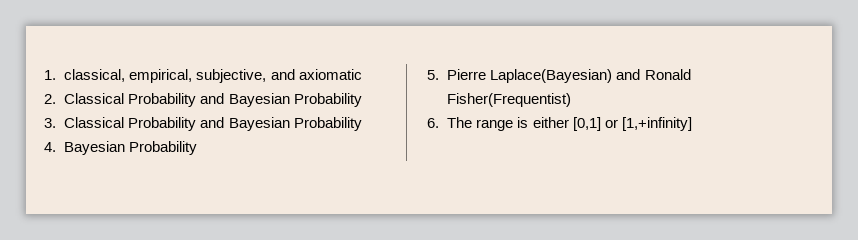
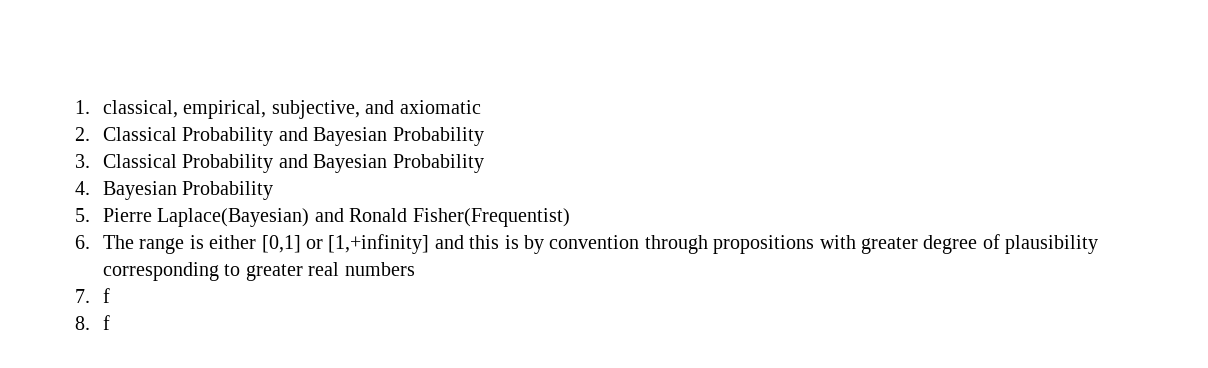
- 6. The range is either [0,1] or [1,+infinity]
+ 6. The range is either [0,1] or [1,+infinity] and this is by convention through propositions with greater degree of plausibility corresponding to greater real numbers
+ 7. f
+ 8. f

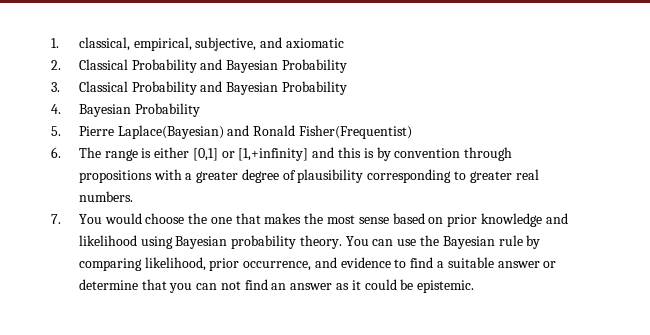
- 6. The range is either [0,1] or [1,+infinity] and this is by convention through propositions with greater degree of plausibility corresponding to greater real numbers
+ 6. The range is either [0,1] or [1,+infinity] and this is by convention through propositions with a greater degree of plausibility corresponding to greater real numbers.
- 7. f
- 8. f
+ 7. You would choose the one that makes the most sense based on prior knowledge and likelihood using Bayesian probability theory. You can use the Bayesian rule by comparing likelihood, prior occurrence, and evidence to find a suitable answer or determine that you can not find an answer as it could be epistemic.

